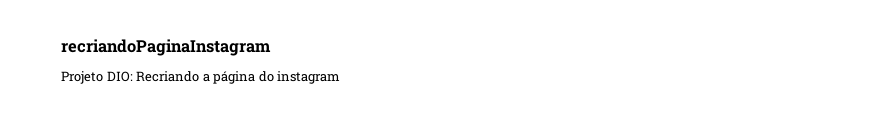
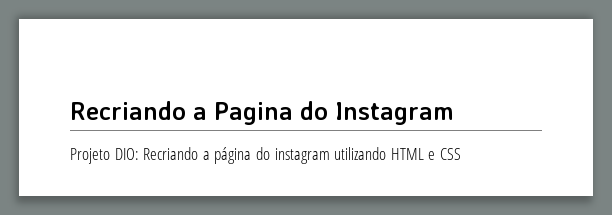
- recriandoPaginaInstagram
+ Recriando a Pagina do Instagram
- Projeto DIO: Recriando a página do instagram
+ Projeto DIO: Recriando a página do instagram utilizando HTML e CSS

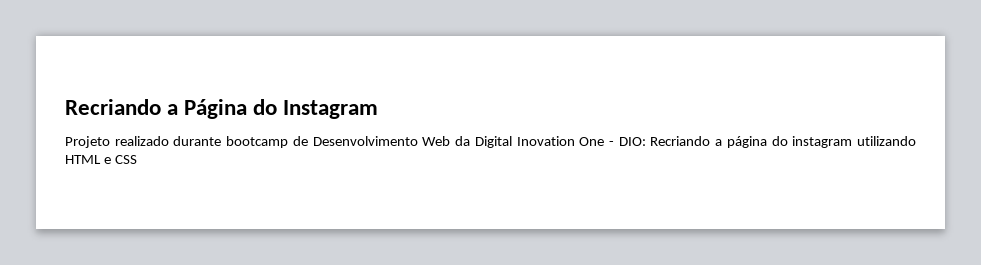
- Recriando a Pagina do Instagram
+ Recriando a Página do Instagram
- Projeto DIO: Recriando a página do instagram utilizando HTML e CSS
+ Projeto realizado durante bootcamp de Desenvolvimento Web da Digital Inovation One - DIO: Recriando a página do instagram utilizando HTML e CSS

